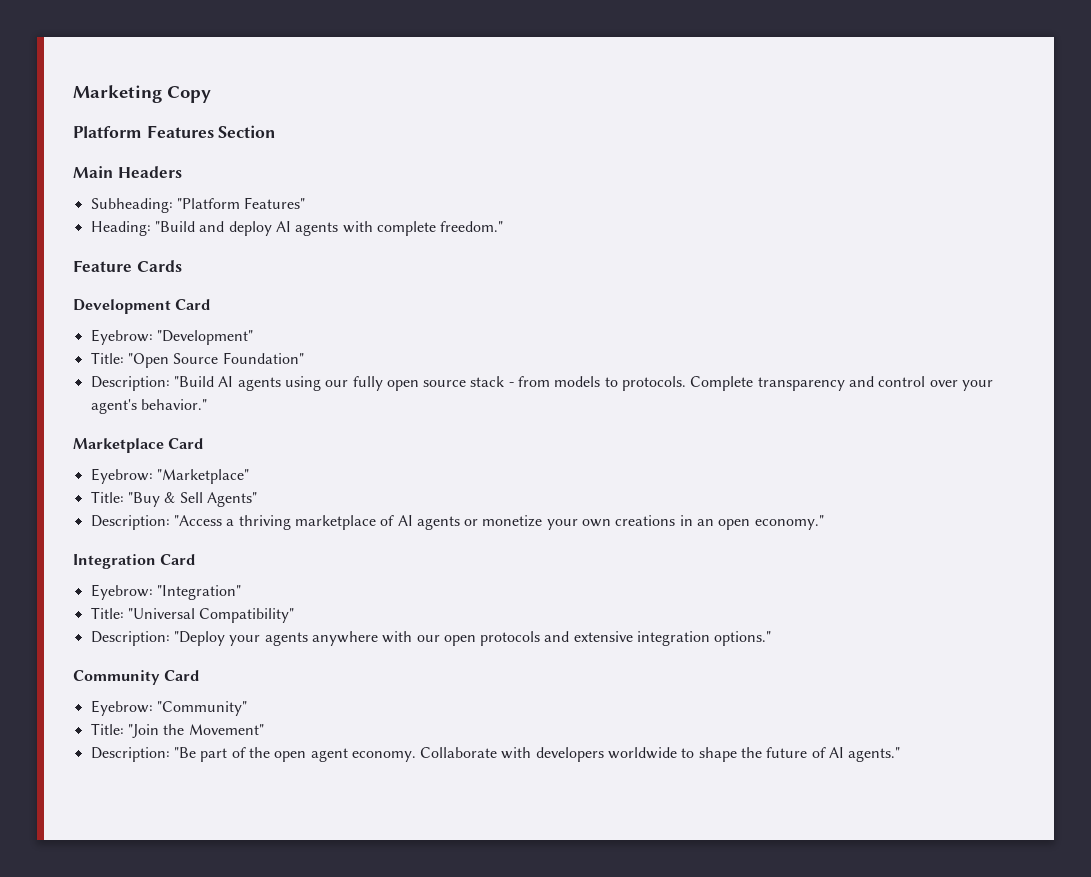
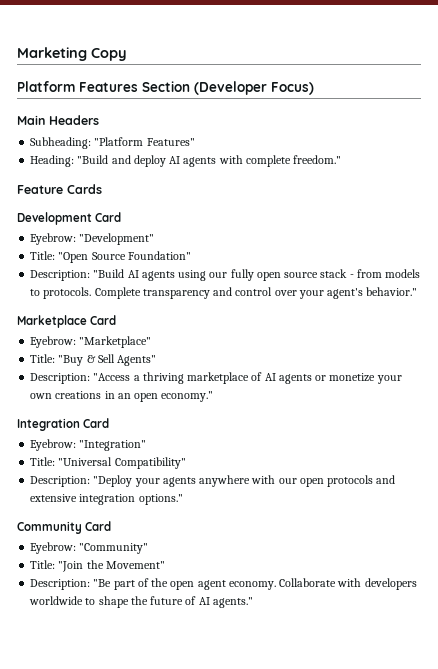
- Platform Features Section
+ Platform Features Section (Developer Focus)

